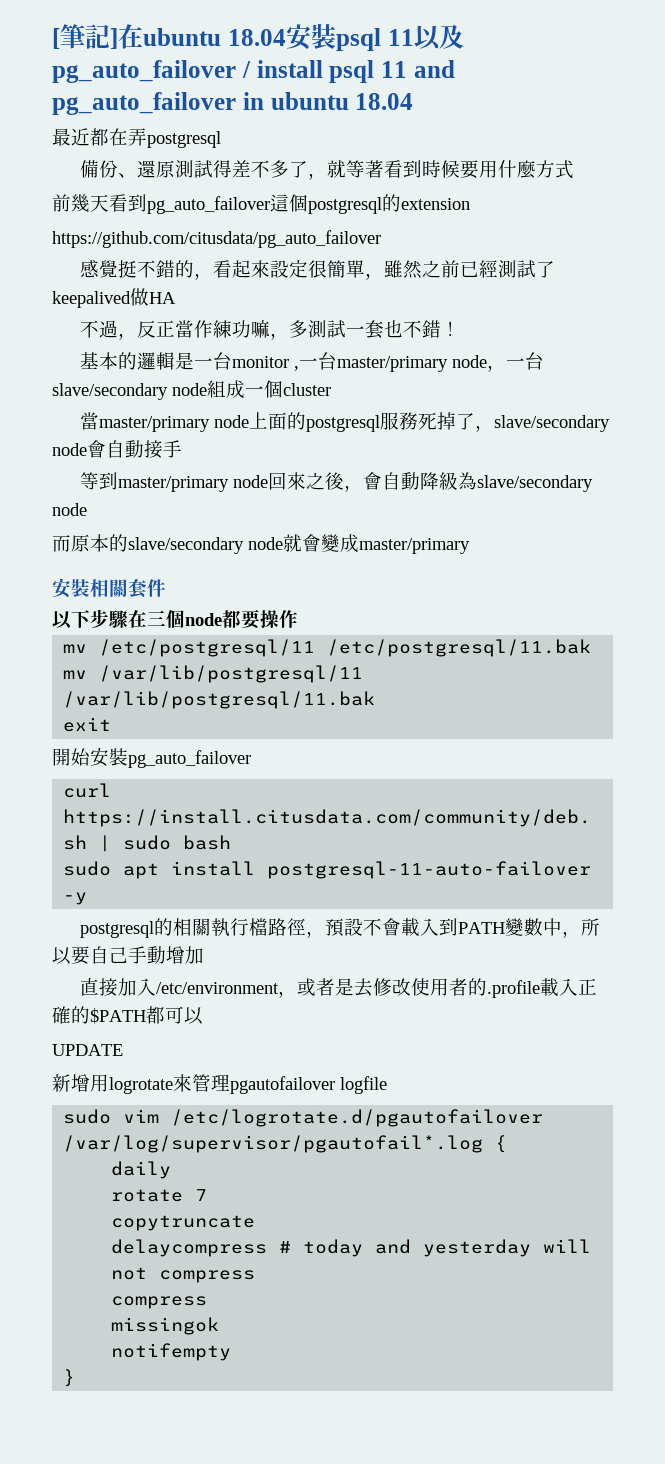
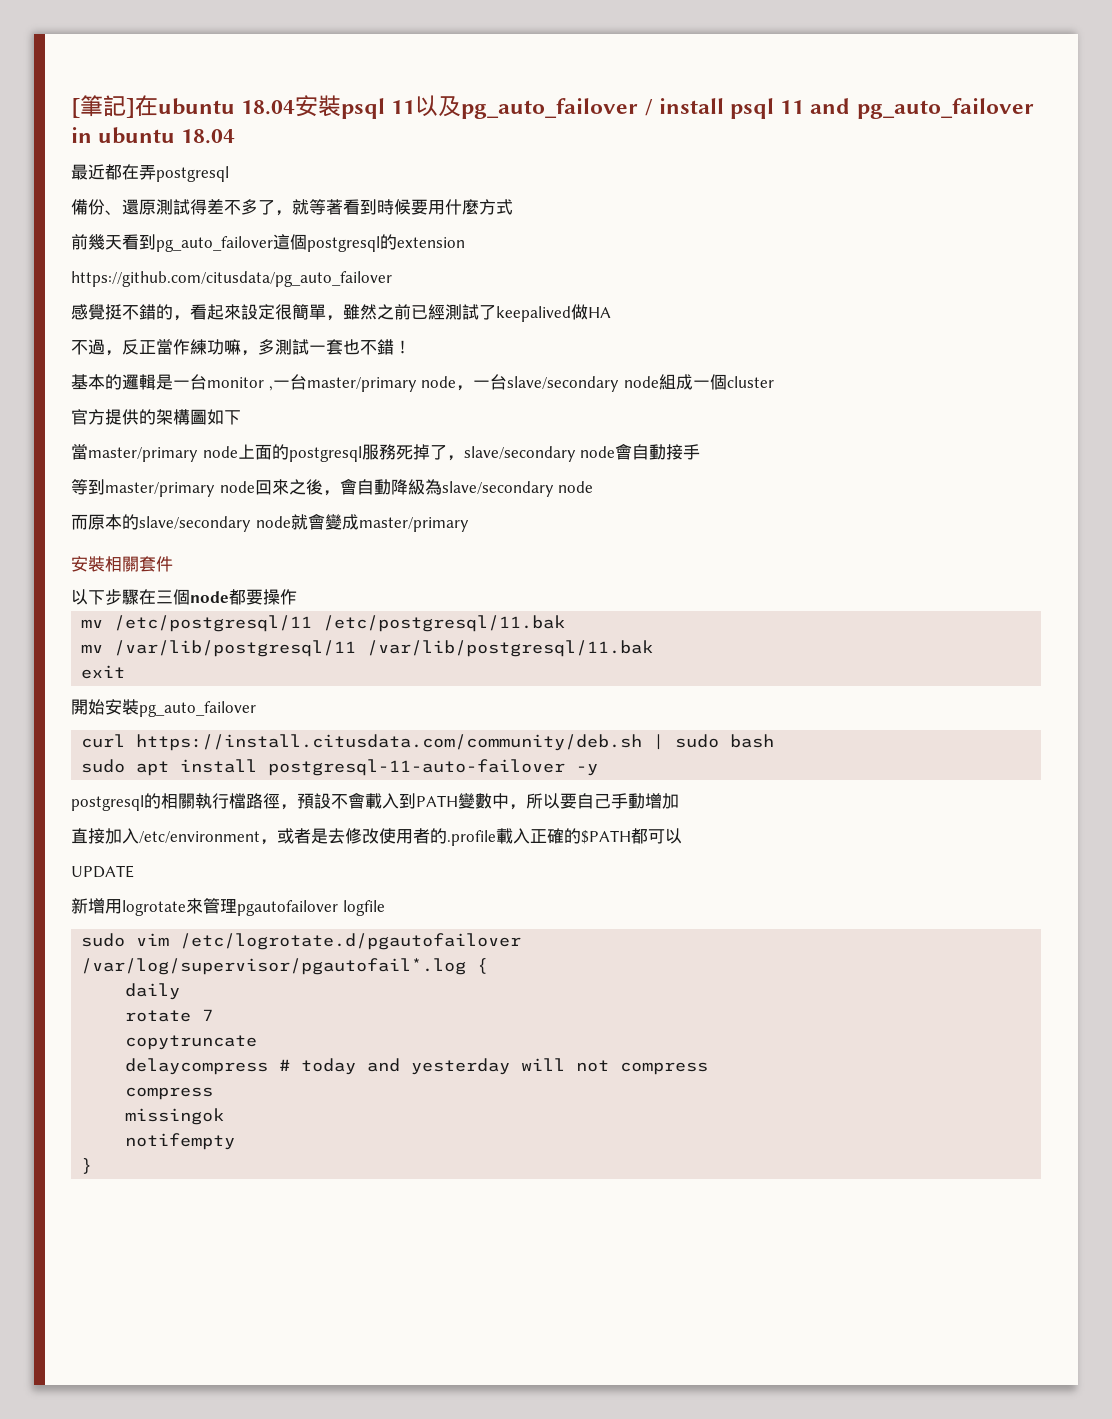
+ 官方提供的架構圖如下

